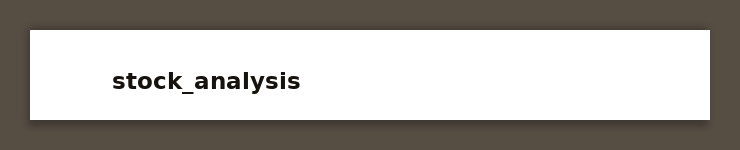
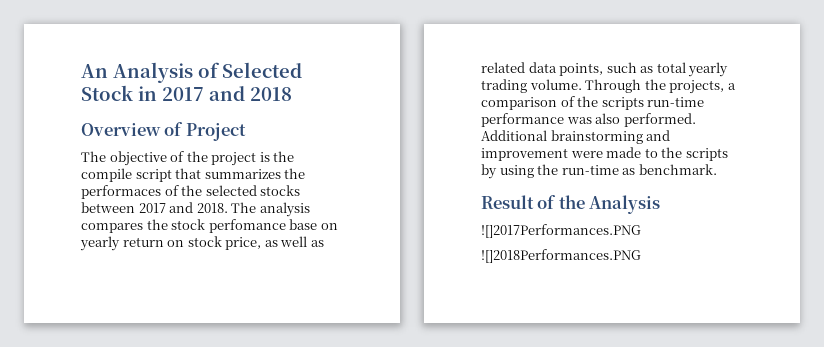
- stock_analysis
+ An Analysis of Selected Stock in 2017 and 2018
+ Overview of Project
+ The objective of the project is the compile script that summarizes the performaces of the selected stocks between 2017 and 2018. The analysis compares the stock perfomance base on yearly return on stock price, as well as related data points, such as total yearly trading volume. Through the projects, a comparison of the scripts run-time performance was also performed. Additional brainstorming and improvement were made to the scripts by using the run-time as benchmark.
+ Result of the Analysis
+ ![]2017Performances.PNG
+ ![]2018Performances.PNG

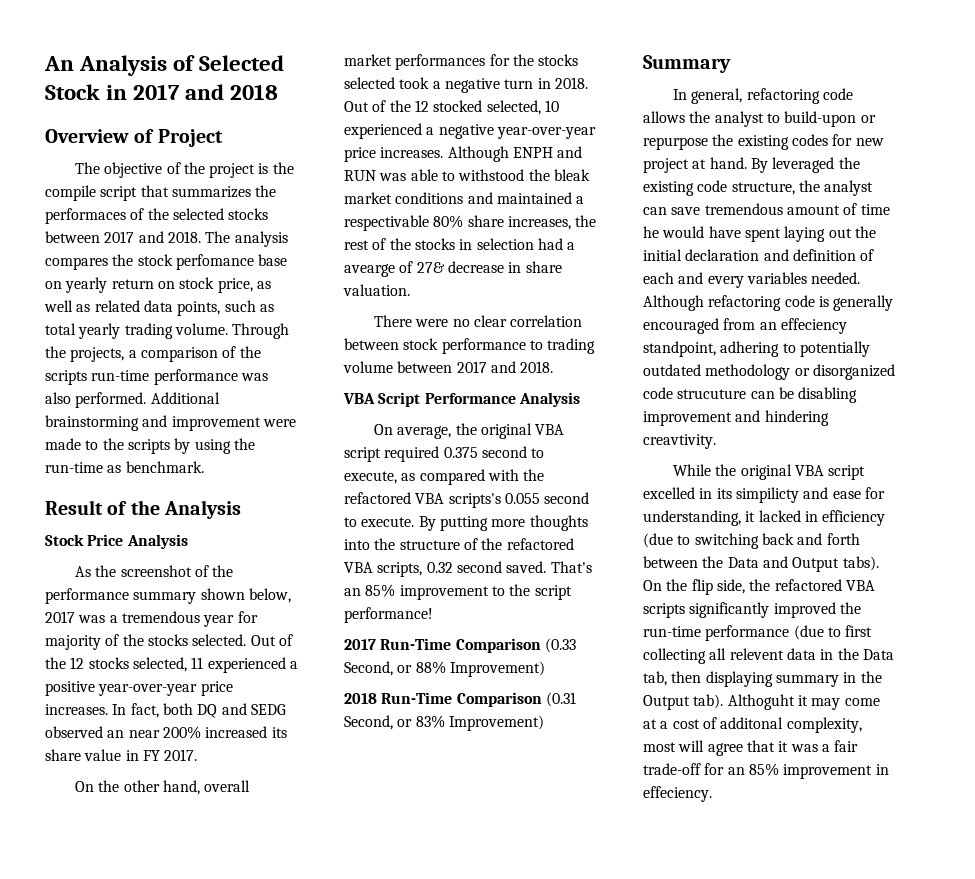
- ![]2017Performances.PNG
- ![]2018Performances.PNG
+ Stock Price Analysis
+ As the screenshot of the performance summary shown below, 2017 was a tremendous year for majority of the stocks selected. Out of the 12 stocks selected, 11 experienced a positive year-over-year price increases. In fact, both DQ and SEDG observed an near 200% increased its share value in FY 2017.
+ On the other hand, overall market performances for the stocks selected took a negative turn in 2018. Out of the 12 stocked selected, 10 experienced a negative year-over-year price increases. Although ENPH and RUN was able to withstood the bleak market conditions and maintained a respectivable 80% share increases, the rest of the stocks in selection had a avearge of 27& decrease in share valuation.
+ There were no clear correlation between stock performance to trading volume between 2017 and 2018.
+ VBA Script Performance Analysis
+ On average, the original VBA script required 0.375 second to execute, as compared with the refactored VBA scripts's 0.055 second to execute. By putting more thoughts into the structure of the refactored VBA scripts, 0.32 second saved. That's an 85% improvement to the script performance!
+ 2017 Run-Time Comparison (0.33 Second, or 88% Improvement)
+ 2018 Run-Time Comparison (0.31 Second, or 83% Improvement)
+ Summary
+ In general, refactoring code allows the analyst to build-upon or repurpose the existing codes for new project at hand. By leveraged the existing code structure, the analyst can save tremendous amount of time he would have spent laying out the initial declaration and definition of each and every variables needed. Although refactoring code is generally encouraged from an effeciency standpoint, adhering to potentially outdated methodology or disorganized code strucuture can be disabling improvement and hindering creavtivity.
+ While the original VBA script excelled in its simpilicty and ease for understanding, it lacked in efficiency (due to switching back and forth between the Data and Output tabs). On the flip side, the refactored VBA scripts significantly improved the run-time performance (due to first collecting all relevent data in the Data tab, then displaying summary in the Output tab). Althoguht it may come at a cost of additonal complexity, most will agree that it was a fair trade-off for an 85% improvement in effeciency.

